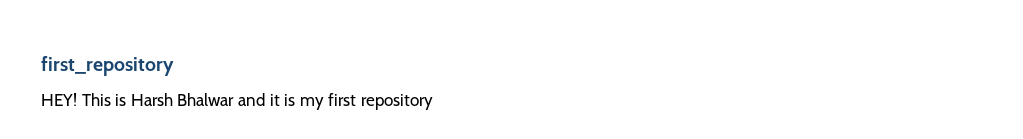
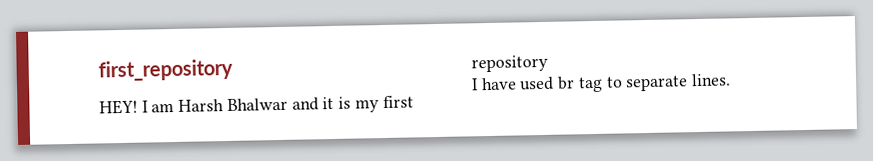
- This is Harsh Bhalwar and it is my first repository
+ I am Harsh Bhalwar and it is my first repository
+ I have used br tag to separate lines.

